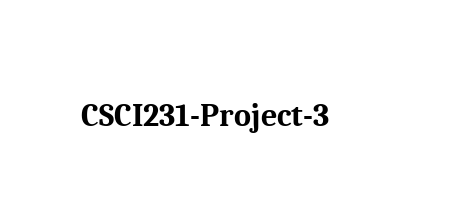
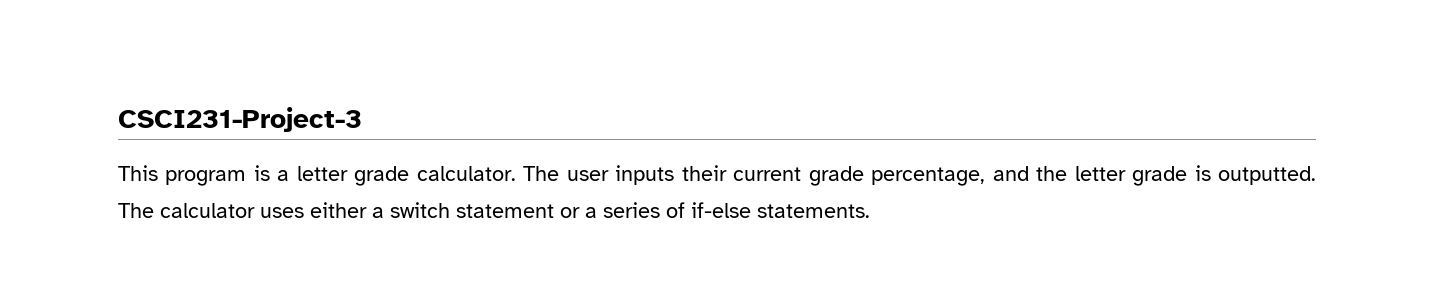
+ This program is a letter grade calculator. The user inputs their current grade percentage, and the letter grade is outputted. The calculator uses either a switch statement or a series of if-else statements.

